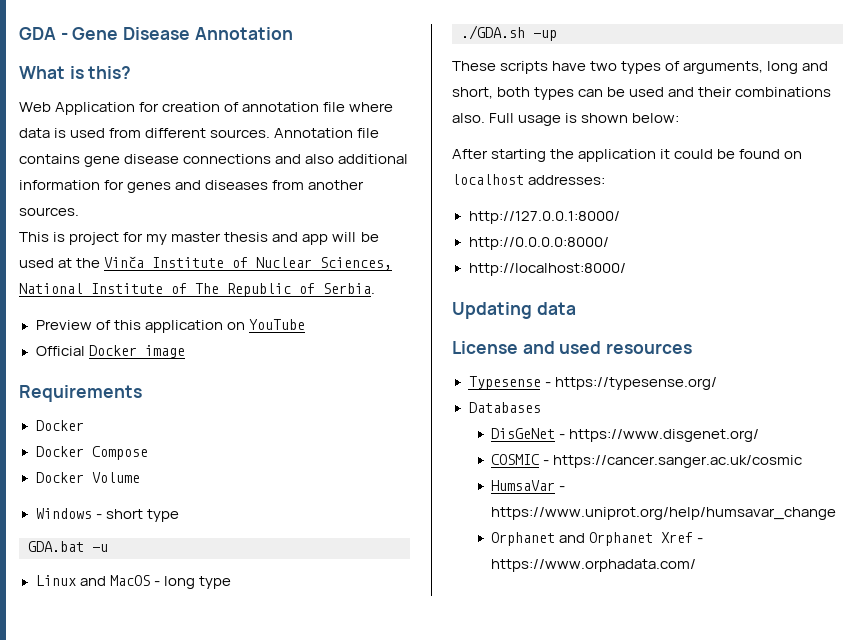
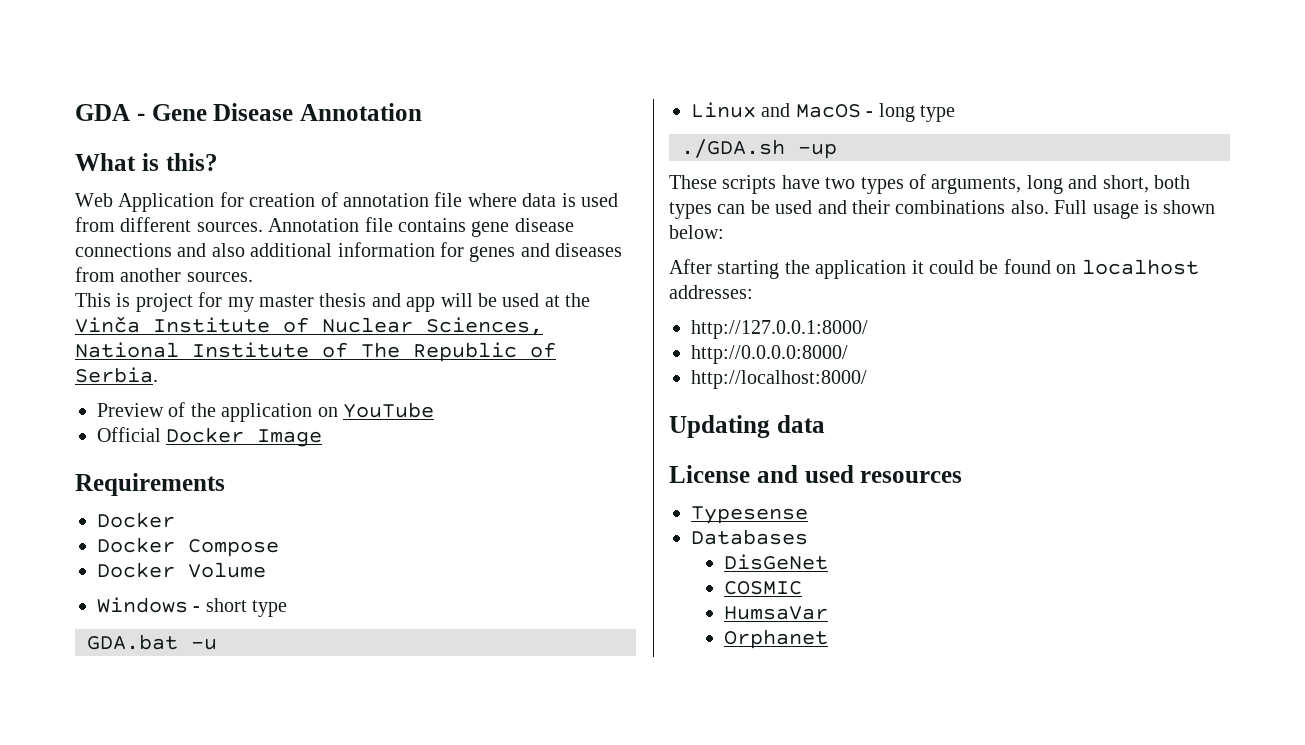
- Preview of this application on YouTube
+ Preview of the application on YouTube
- Official Docker image
+ Official Docker Image
- Typesense - https://typesense.org/
+ Typesense
- DisGeNet - https://www.disgenet.org/
+ DisGeNet
- COSMIC - https://cancer.sanger.ac.uk/cosmic
+ COSMIC
- HumsaVar - https://www.uniprot.org/help/humsavar_change
- Orphanet and Orphanet Xref - https://www.orphadata.com/
+ HumsaVar
+ Orphanet

